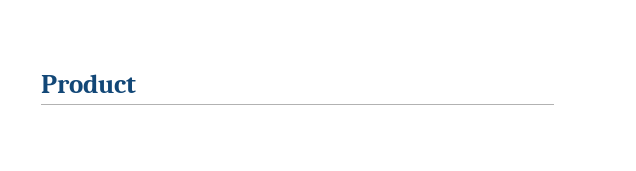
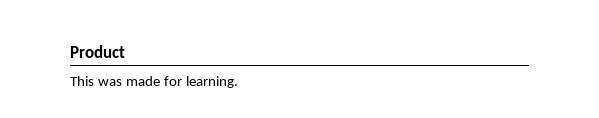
+ This was made for learning.

